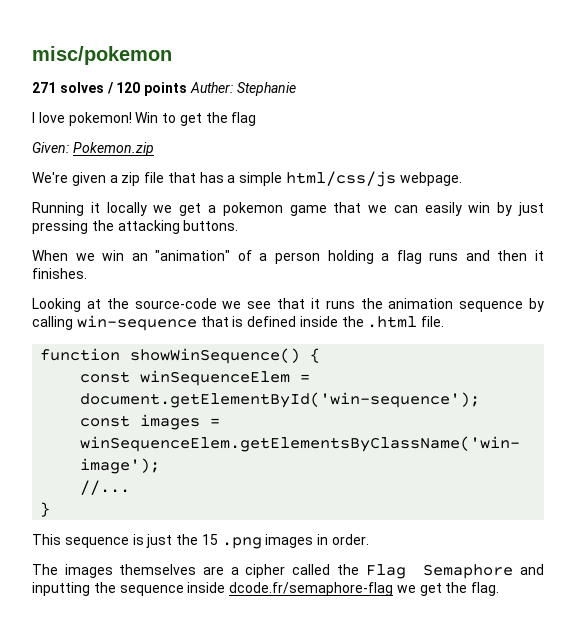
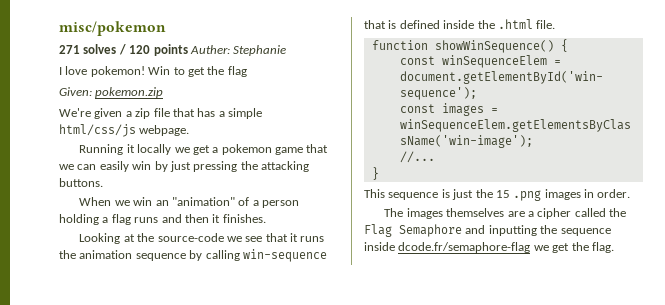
- Given: Pokemon.zip
+ Given: pokemon.zip

